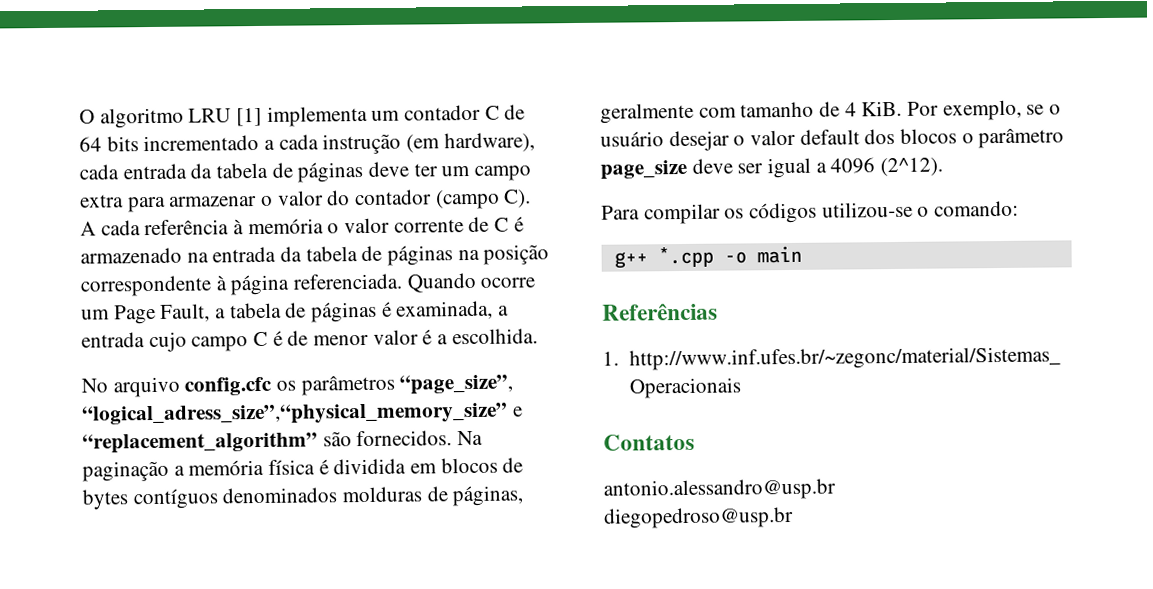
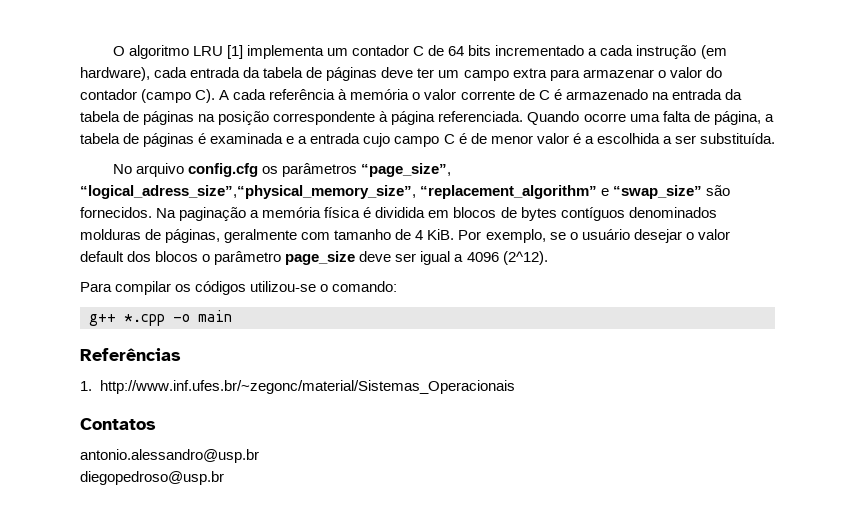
- Quando ocorre um Page Fault, a tabela de páginas é examinada, a entrada cujo campo C é de menor valor é a escolhida.
+ Quando ocorre uma falta de página, a tabela de páginas é examinada e a entrada cujo campo C é de menor valor é a escolhida a ser substituída.
- No arquivo config.cfc os parâmetros “page_size”, “logical_adress_size”,“physical_memory_size” e “replacement_algorithm” são fornecidos.
+ No arquivo config.cfg os parâmetros “page_size”, “logical_adress_size”,“physical_memory_size”, “replacement_algorithm” e “swap_size” são fornecidos.

